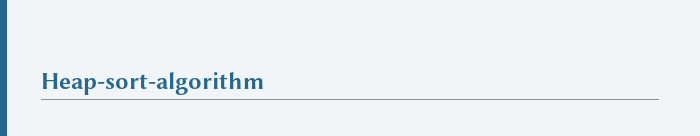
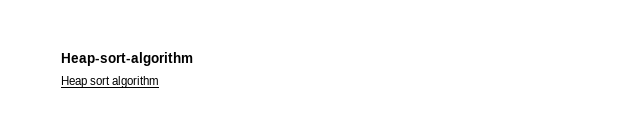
+ Heap sort algorithm

